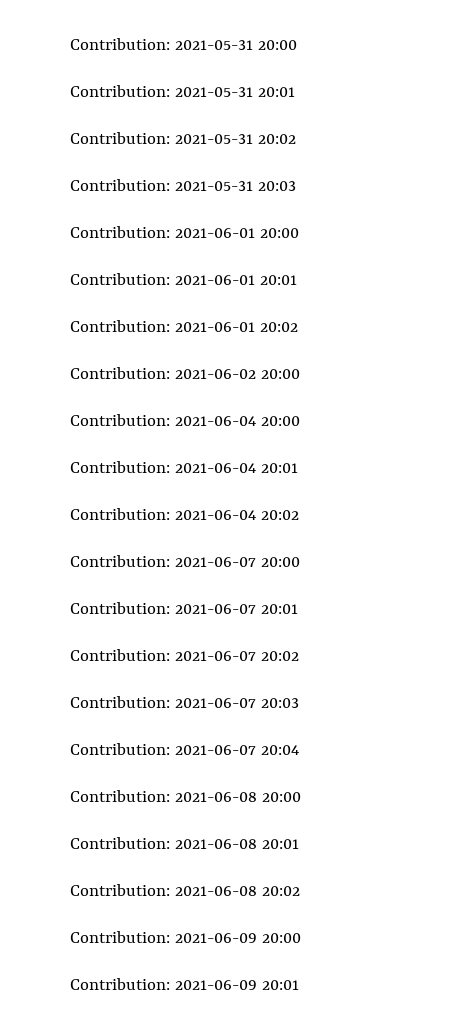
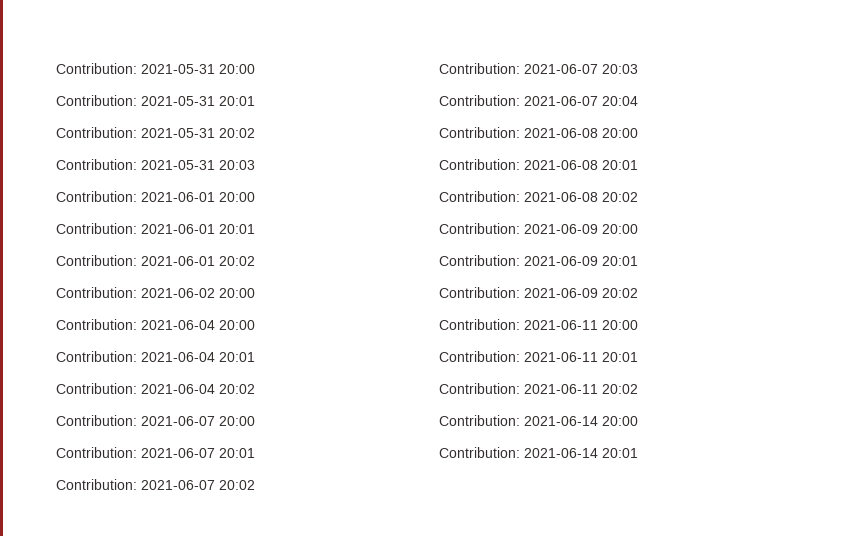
+ Contribution: 2021-06-09 20:02
+ Contribution: 2021-06-11 20:00
+ Contribution: 2021-06-11 20:01
+ Contribution: 2021-06-11 20:02
+ Contribution: 2021-06-14 20:00
+ Contribution: 2021-06-14 20:01

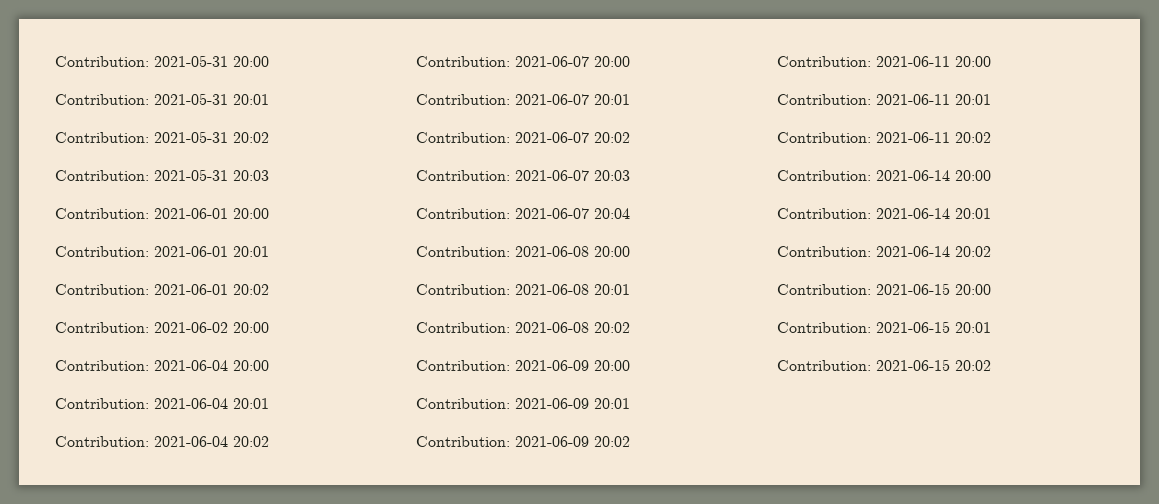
+ Contribution: 2021-06-14 20:02
+ Contribution: 2021-06-15 20:00
+ Contribution: 2021-06-15 20:01
+ Contribution: 2021-06-15 20:02

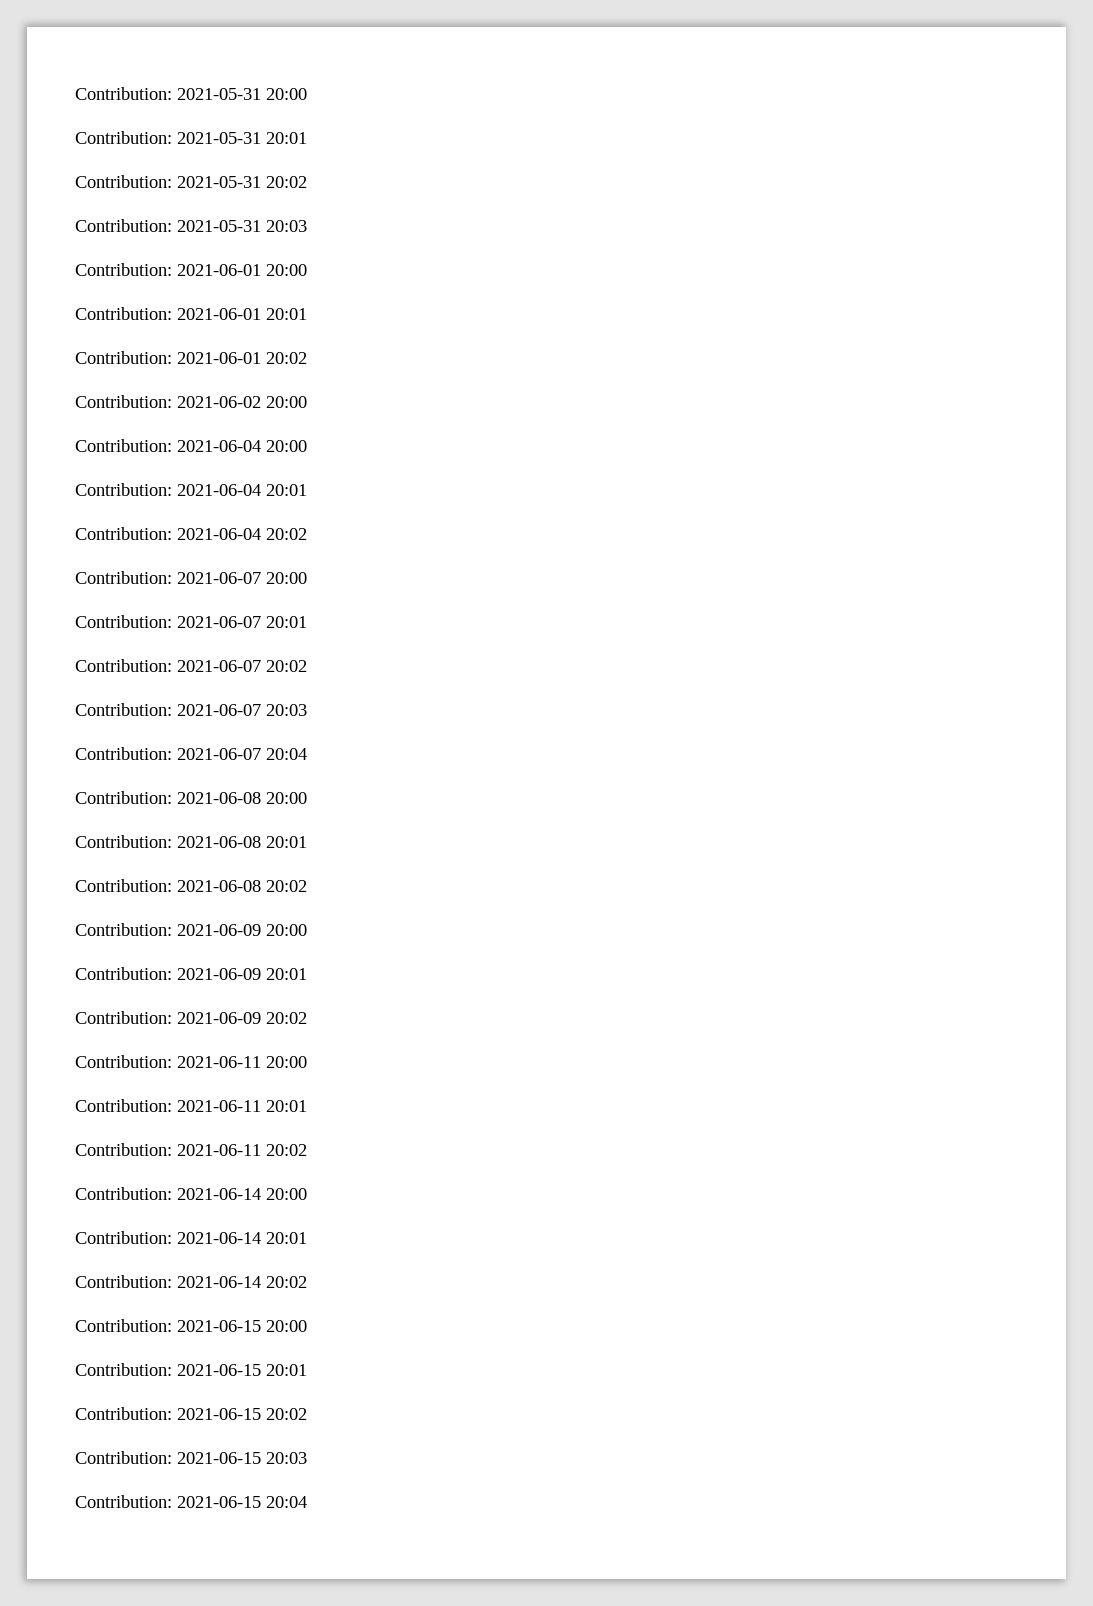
+ Contribution: 2021-06-15 20:03
+ Contribution: 2021-06-15 20:04

